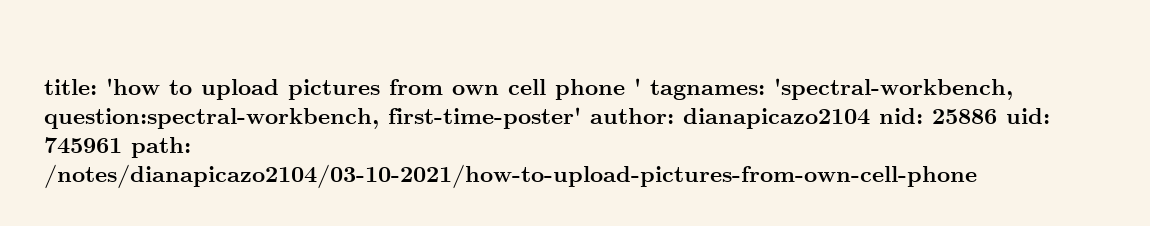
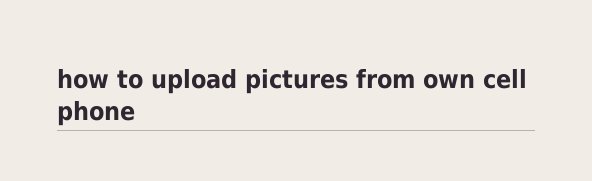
- title: 'how to upload pictures from own cell phone ' tagnames: 'spectral-workbench, question:spectral-workbench, first-time-poster' author: dianapicazo2104 nid: 25886 uid: 745961 path: /notes/dianapicazo2104/03-10-2021/how-to-upload-pictures-from-own-cell-phone
+ how to upload pictures from own cell phone

